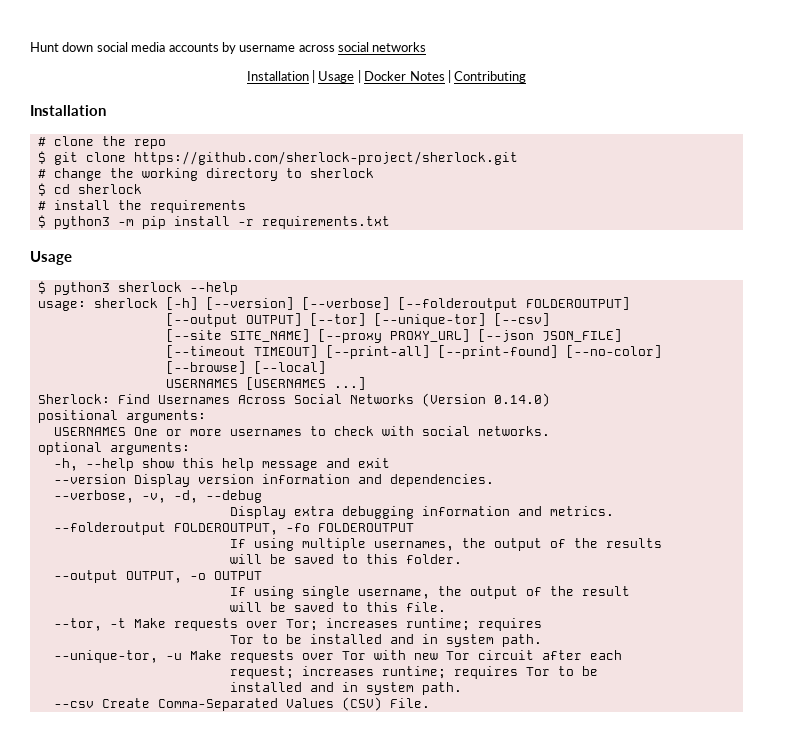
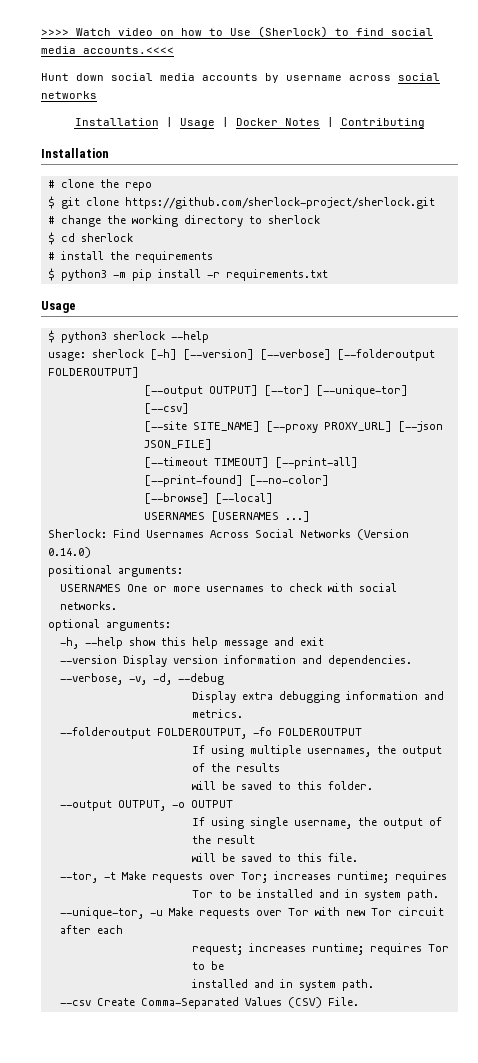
+ >>>> Watch video on how to Use (Sherlock) to find social media accounts.<<<<

